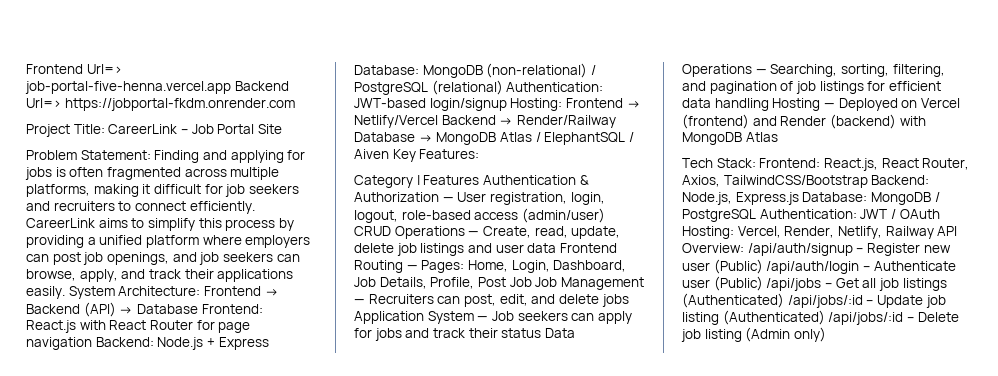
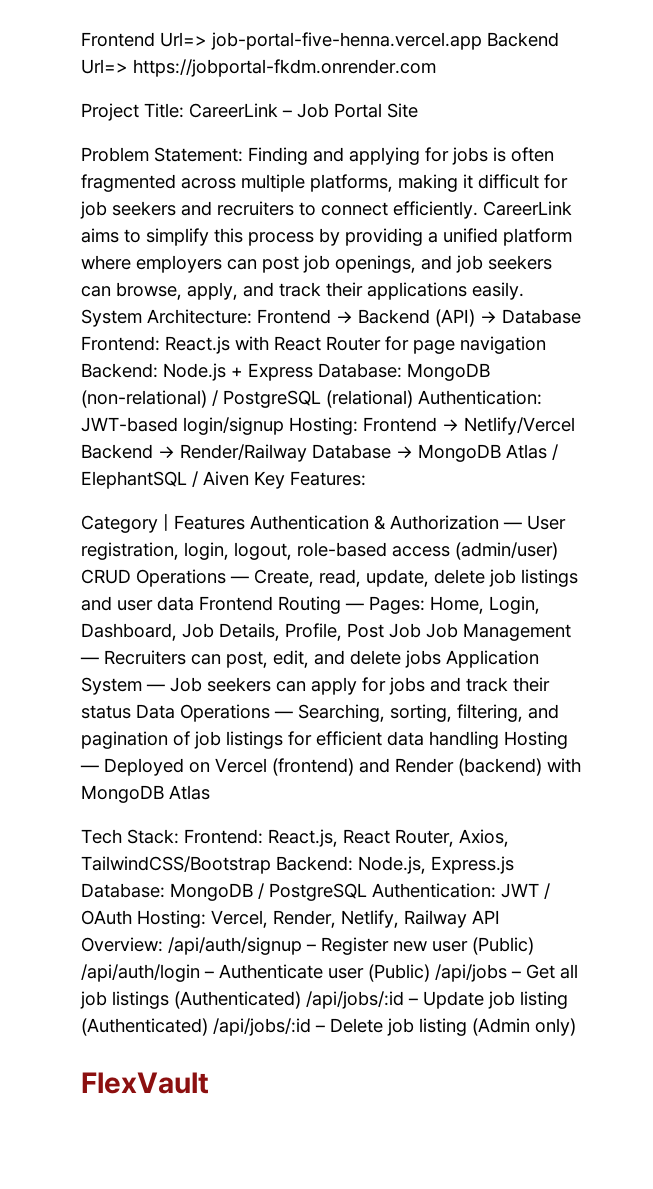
+ FlexVault

